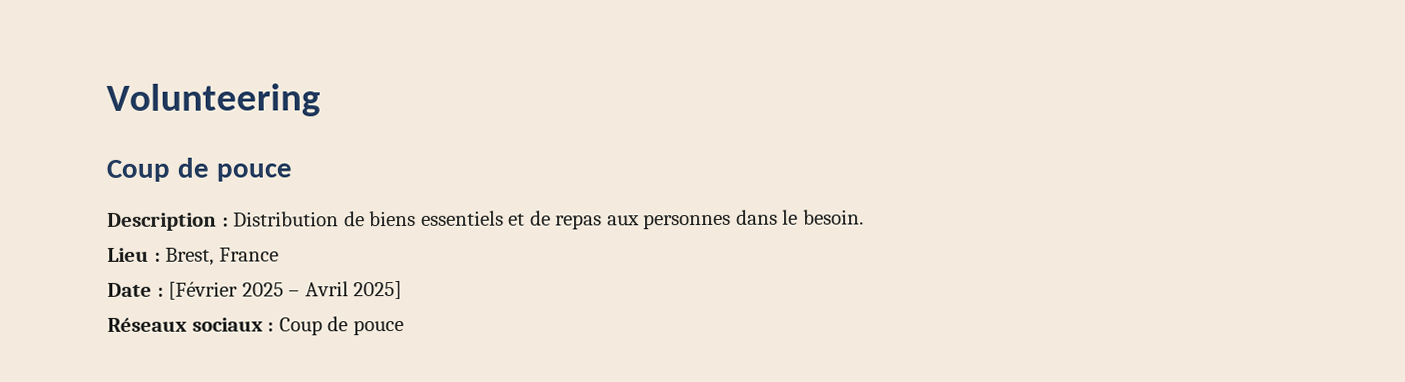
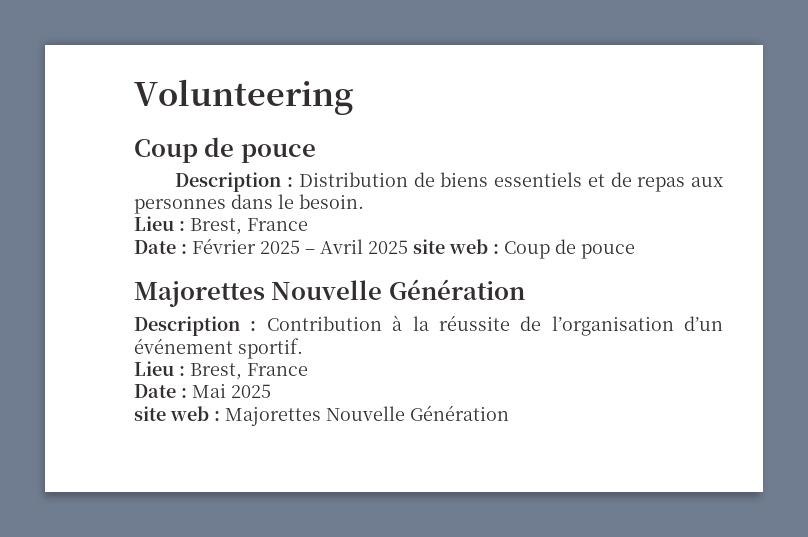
- Date : [Février 2025 – Avril 2025]
- Réseaux sociaux : Coup de pouce
+ Date : Février 2025 – Avril 2025 site web : Coup de pouce
+ Majorettes Nouvelle Génération
+ Description : Contribution à la réussite de l’organisation d’un événement sportif.
+ Lieu : Brest, France
+ Date : Mai 2025
+ site web : Majorettes Nouvelle Génération

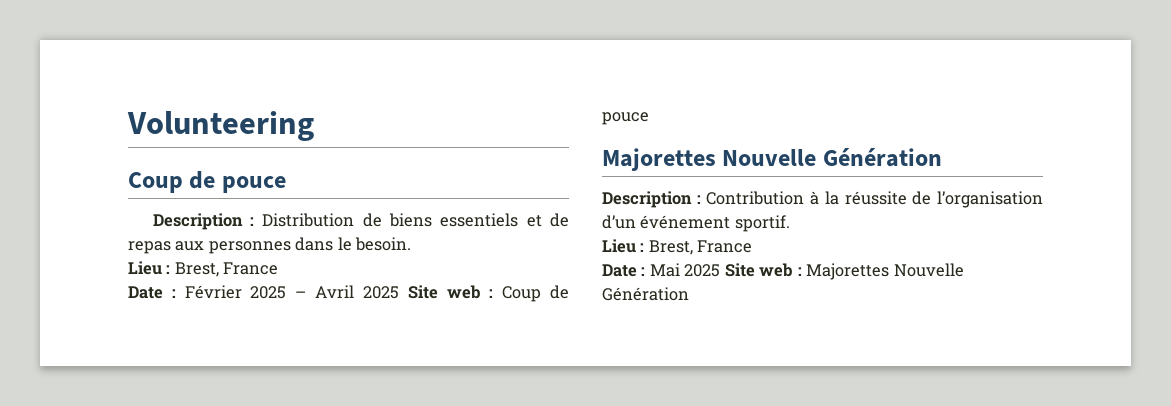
- Date : Février 2025 – Avril 2025 site web : Coup de pouce
+ Date : Février 2025 – Avril 2025 Site web : Coup de pouce
- Date : Mai 2025
- site web : Majorettes Nouvelle Génération
+ Date : Mai 2025 Site web : Majorettes Nouvelle Génération

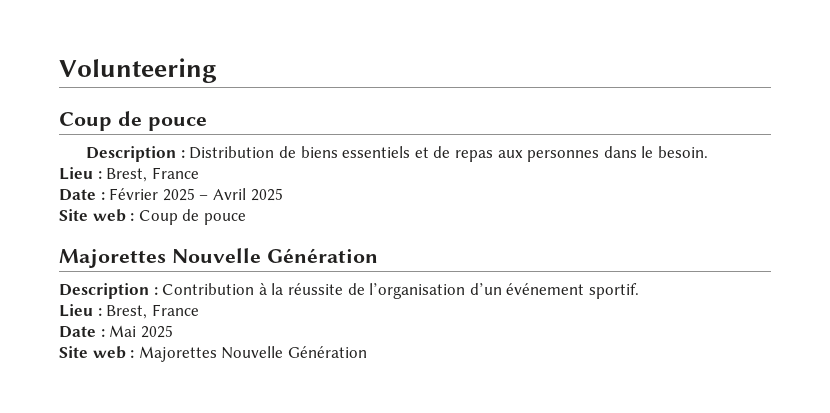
- Date : Février 2025 – Avril 2025 Site web : Coup de pouce
+ Date : Février 2025 – Avril 2025
+ Site web : Coup de pouce
- Date : Mai 2025 Site web : Majorettes Nouvelle Génération
+ Date : Mai 2025
+ Site web : Majorettes Nouvelle Génération

